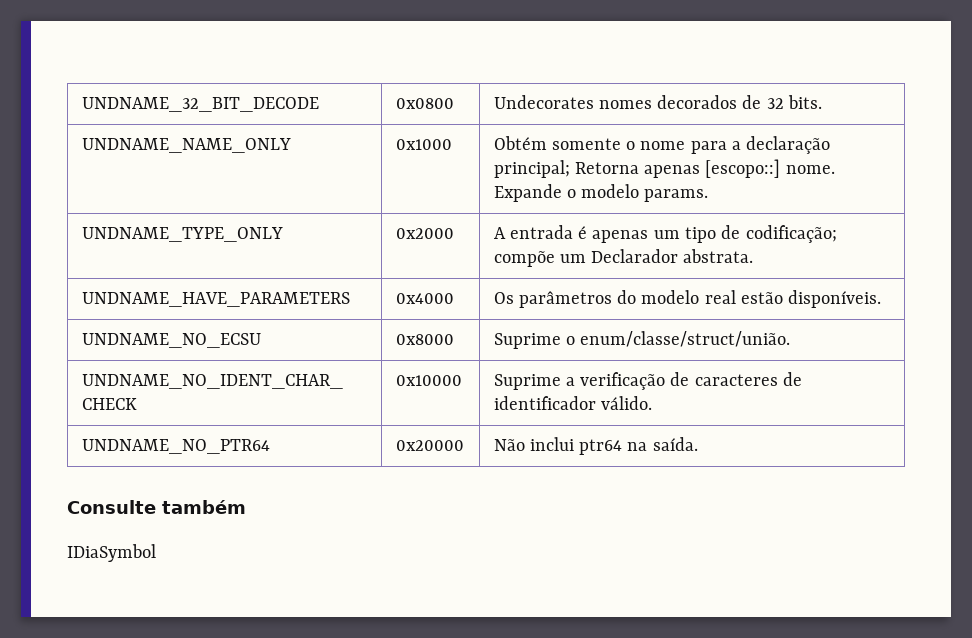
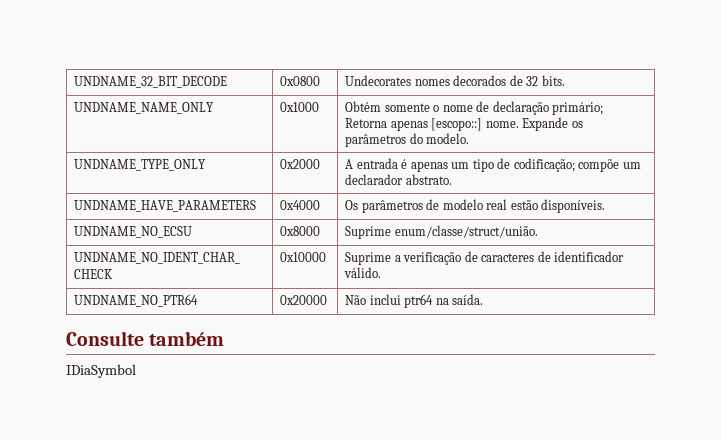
- UNDNAME_NAME_ONLY | 0x1000 | Obtém somente o nome para a declaração principal; Retorna apenas [escopo::] nome. Expande o modelo params.
+ UNDNAME_NAME_ONLY | 0x1000 | Obtém somente o nome de declaração primário; Retorna apenas [escopo::] nome. Expande os parâmetros do modelo.
- UNDNAME_TYPE_ONLY | 0x2000 | A entrada é apenas um tipo de codificação; compõe um Declarador abstrata.
+ UNDNAME_TYPE_ONLY | 0x2000 | A entrada é apenas um tipo de codificação; compõe um declarador abstrato.
- UNDNAME_HAVE_PARAMETERS | 0x4000 | Os parâmetros do modelo real estão disponíveis.
+ UNDNAME_HAVE_PARAMETERS | 0x4000 | Os parâmetros de modelo real estão disponíveis.
- UNDNAME_NO_ECSU | 0x8000 | Suprime o enum/classe/struct/união.
+ UNDNAME_NO_ECSU | 0x8000 | Suprime enum/classe/struct/união.

